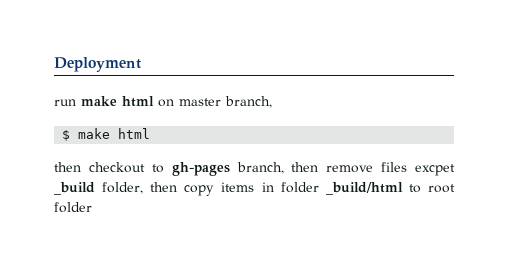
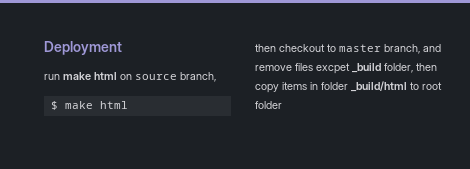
- run make html on master branch,
+ run make html on source branch,
- then checkout to gh-pages branch, then remove files excpet _build folder, then copy items in folder _build/html to root folder
+ then checkout to master branch, and remove files excpet _build folder, then copy items in folder _build/html to root folder

